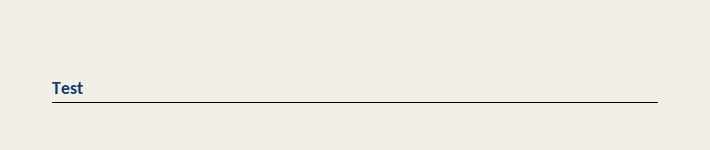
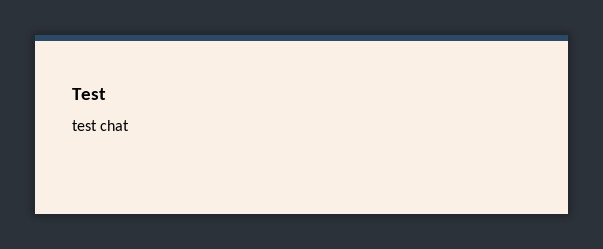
+ test chat

